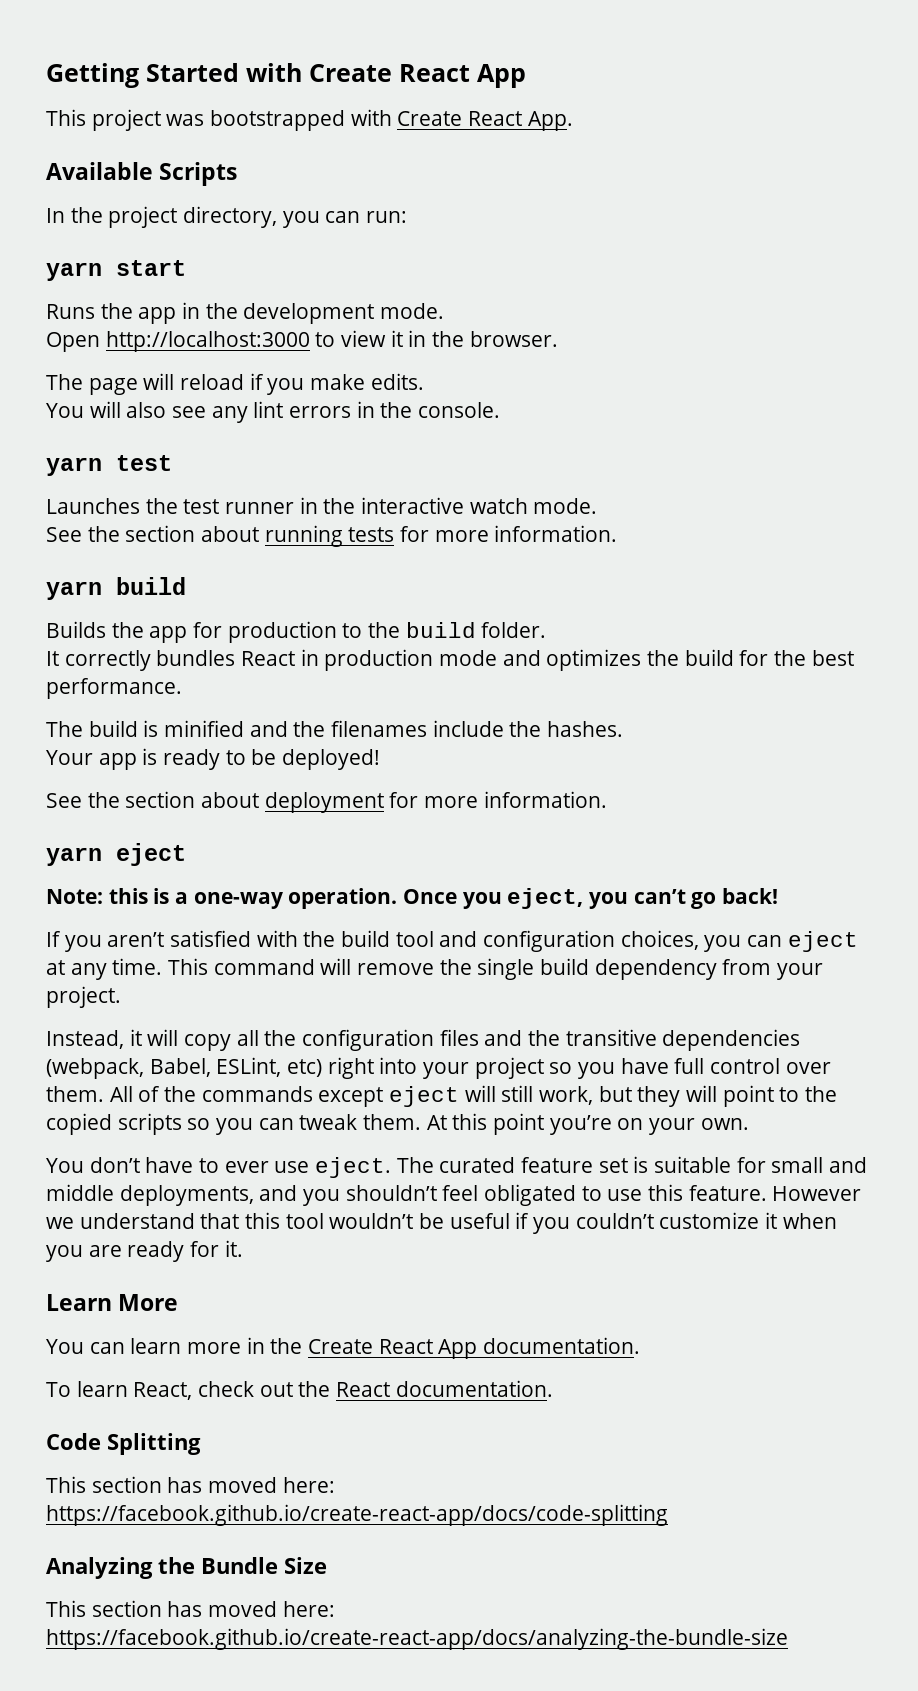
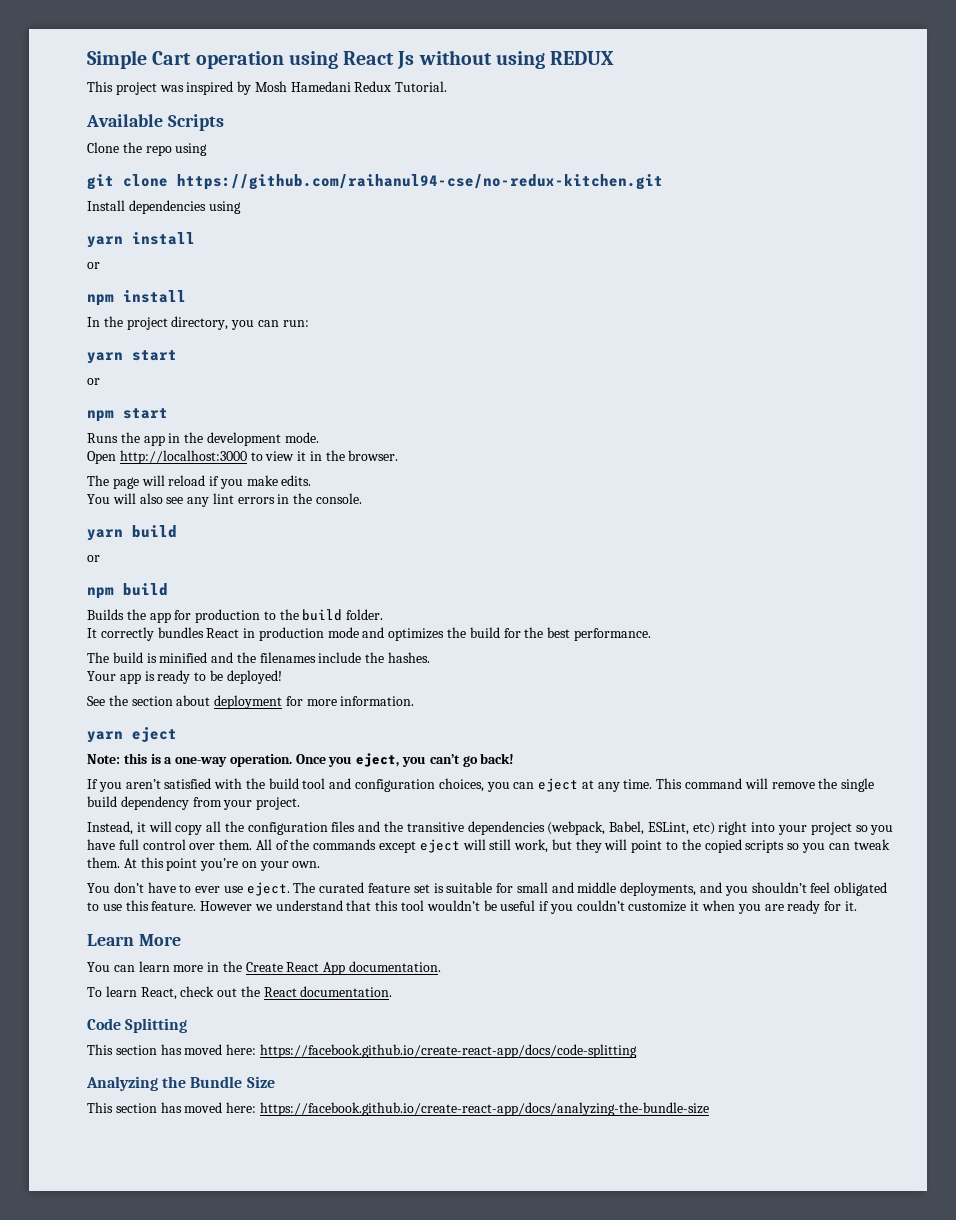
- Getting Started with Create React App
- This project was bootstrapped with Create React App.
+ Simple Cart operation using React Js without using REDUX
+ This project was inspired by Mosh Hamedani Redux Tutorial.
  Available Scripts
+ Clone the repo using
+ git clone https://github.com/raihanul94-cse/no-redux-kitchen.git
+ Install dependencies using
+ yarn install
+ or
+ npm install
  yarn start
+ or
+ npm start
- yarn test
- Launches the test runner in the interactive watch mode.
- See the section about running tests for more information.
  yarn build
+ or
+ npm build

